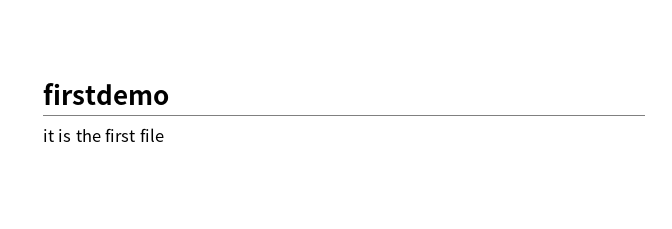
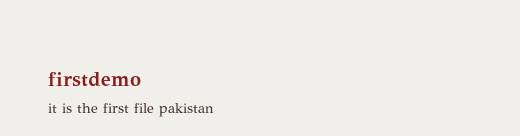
- it is the first file
+ it is the first file pakistan

